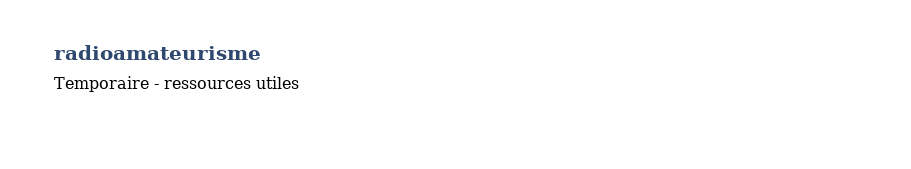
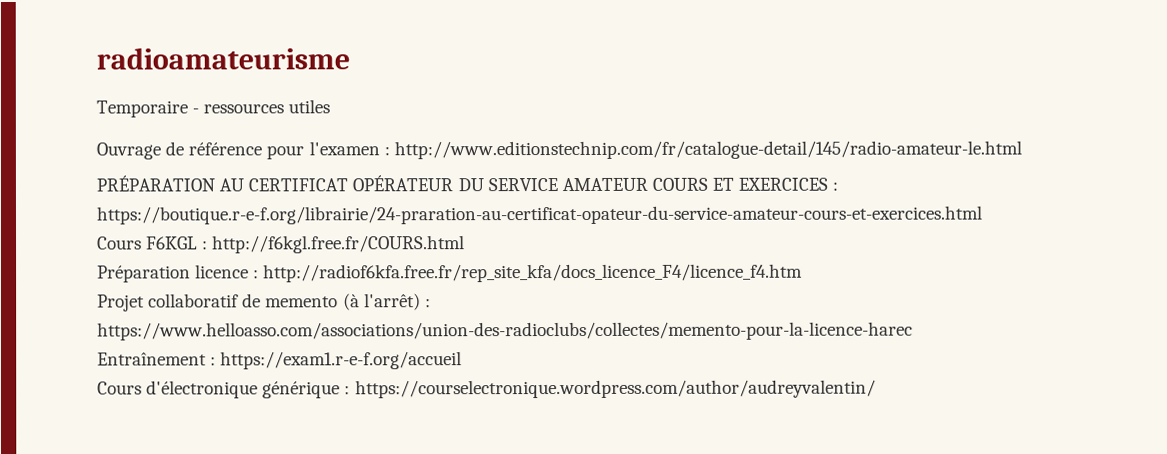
+ Ouvrage de référence pour l'examen : http://www.editionstechnip.com/fr/catalogue-detail/145/radio-amateur-le.html
+ PRÉPARATION AU CERTIFICAT OPÉRATEUR DU SERVICE AMATEUR COURS ET EXERCICES : https://boutique.r-e-f.org/librairie/24-praration-au-certificat-opateur-du-service-amateur-cours-et-exercices.html
+ Cours F6KGL : http://f6kgl.free.fr/COURS.html
+ Préparation licence : http://radiof6kfa.free.fr/rep_site_kfa/docs_licence_F4/licence_f4.htm
+ Projet collaboratif de memento (à l'arrêt) : https://www.helloasso.com/associations/union-des-radioclubs/collectes/memento-pour-la-licence-harec
+ Entraînement : https://exam1.r-e-f.org/accueil
+ Cours d'électronique générique : https://courselectronique.wordpress.com/author/audreyvalentin/

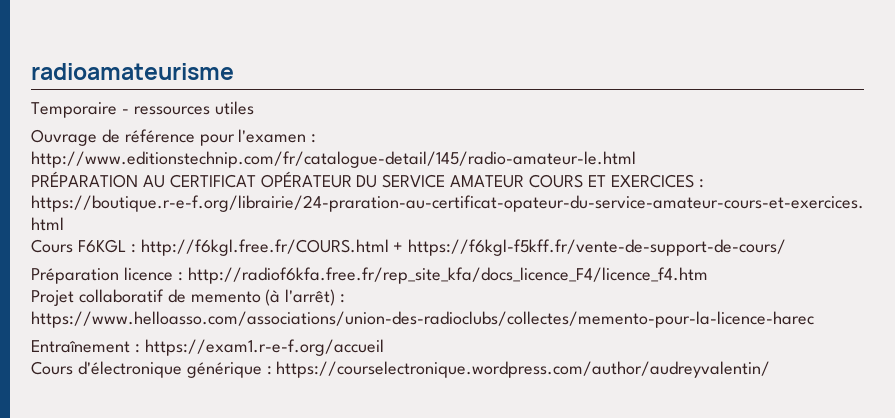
- Cours F6KGL : http://f6kgl.free.fr/COURS.html
+ Cours F6KGL : http://f6kgl.free.fr/COURS.html + https://f6kgl-f5kff.fr/vente-de-support-de-cours/

